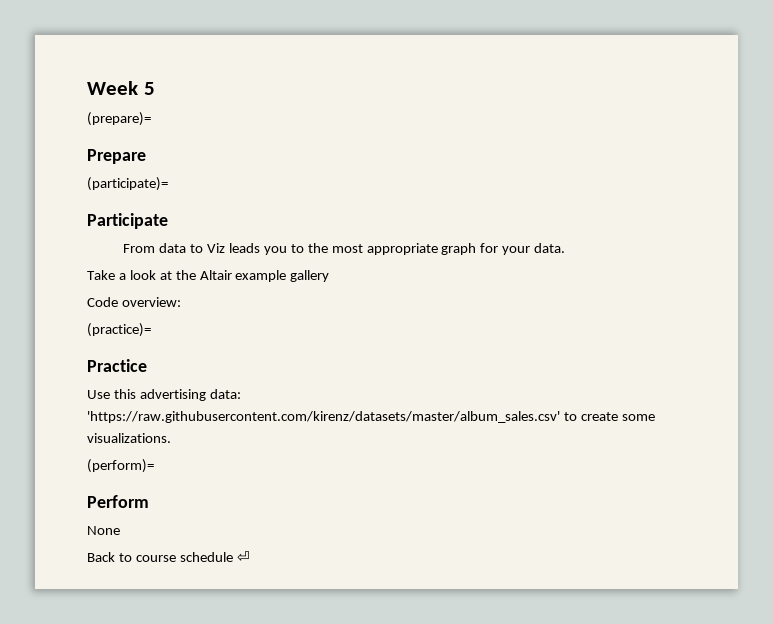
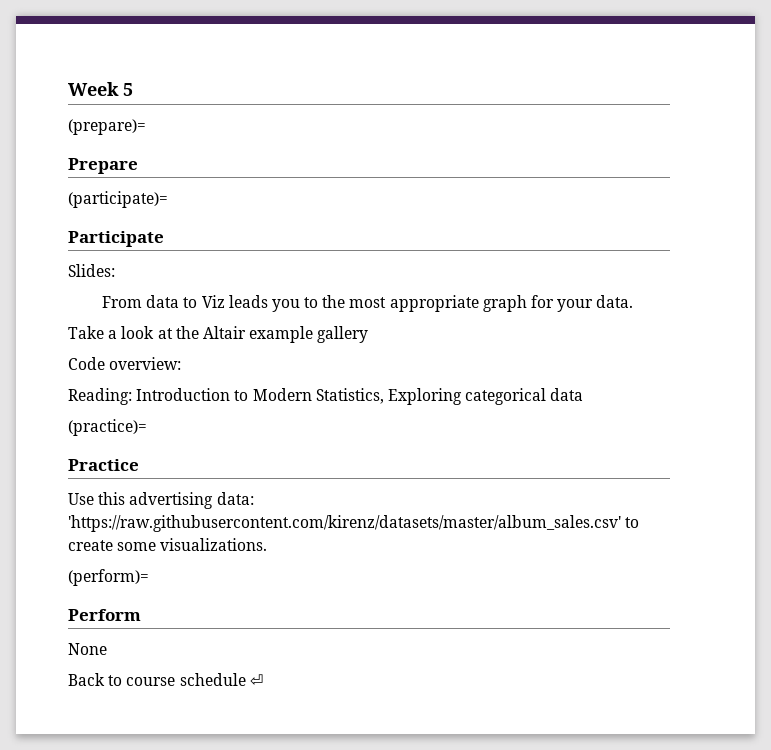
+ Slides:
+ Reading: Introduction to Modern Statistics, Exploring categorical data

